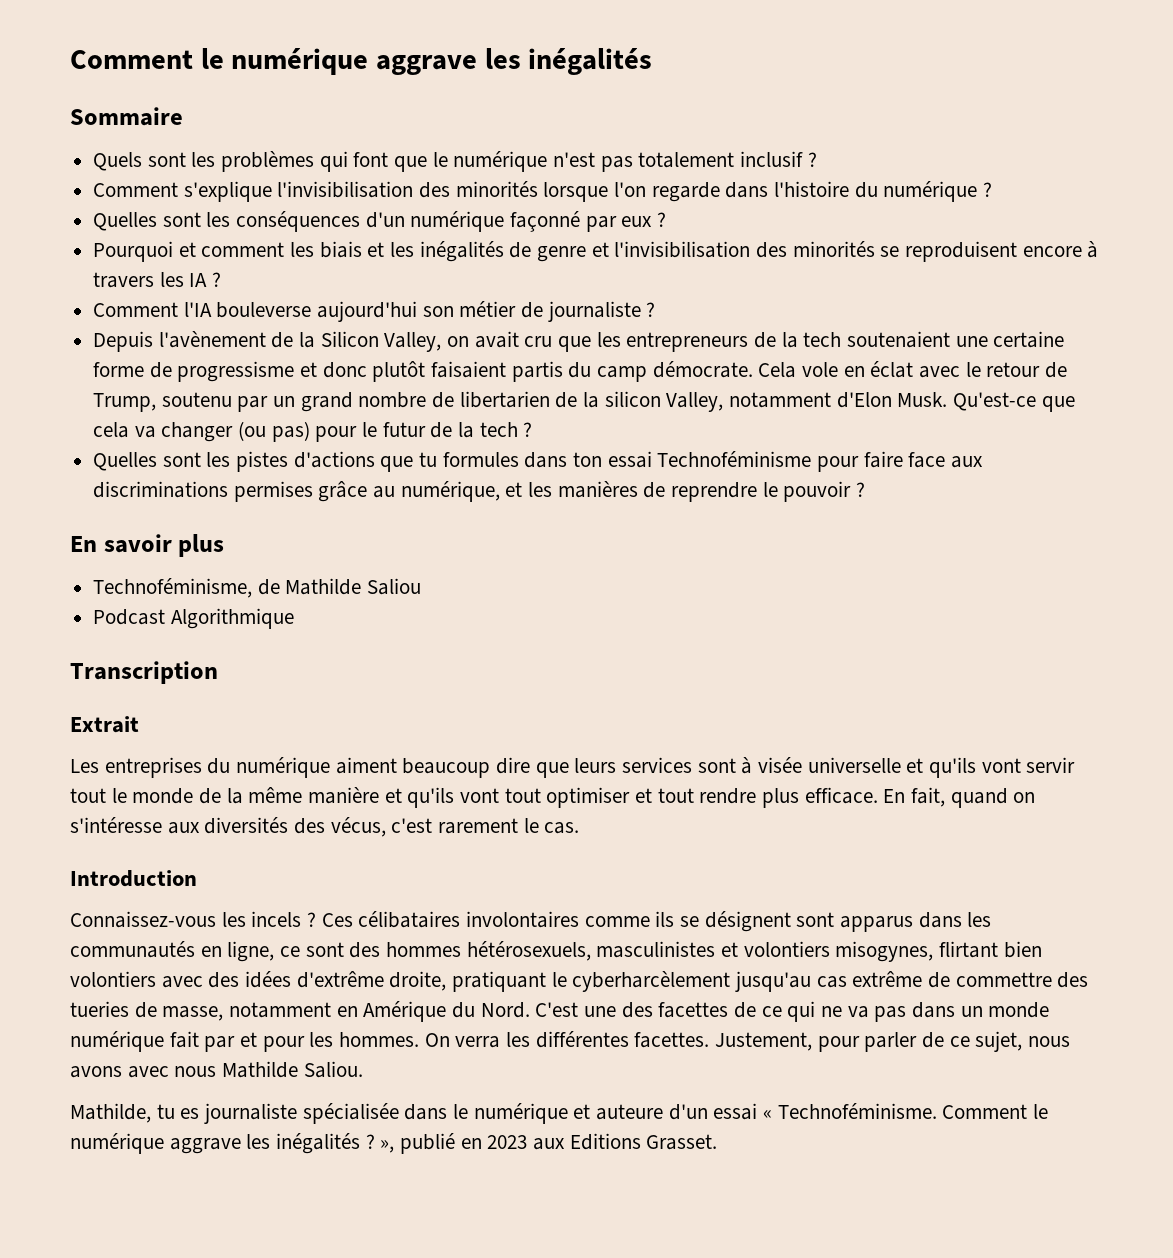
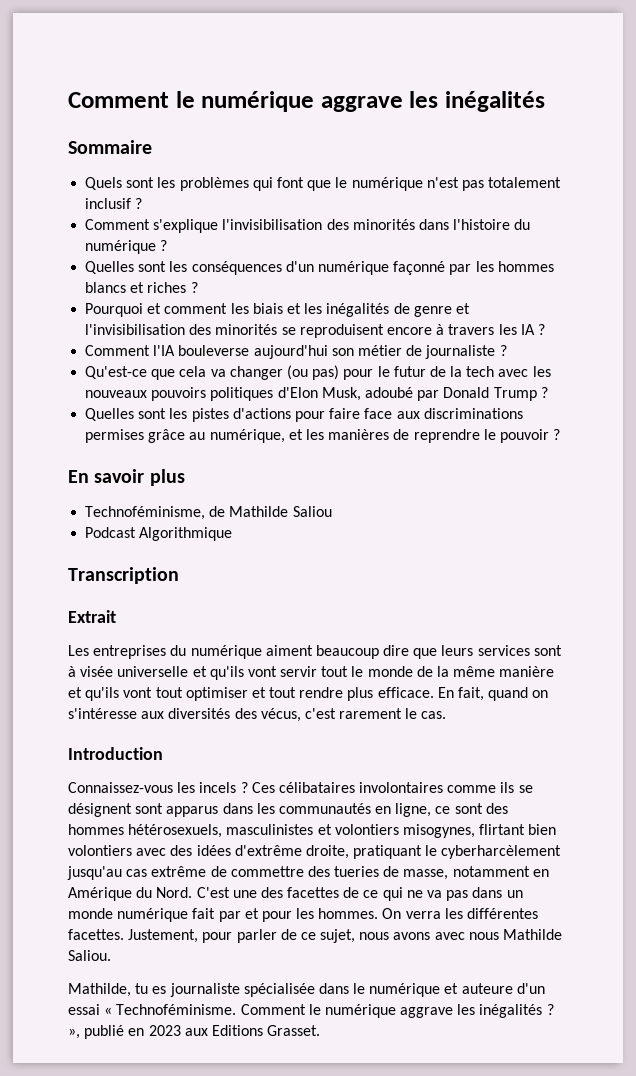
- Comment s'explique l'invisibilisation des minorités lorsque l'on regarde dans l'histoire du numérique ?
+ Comment s'explique l'invisibilisation des minorités dans l'histoire du numérique ?
- Quelles sont les conséquences d'un numérique façonné par eux ?
+ Quelles sont les conséquences d'un numérique façonné par les hommes blancs et riches ?
- Depuis l'avènement de la Silicon Valley, on avait cru que les entrepreneurs de la tech soutenaient une certaine forme de progressisme et donc plutôt faisaient partis du camp démocrate. Cela vole en éclat avec le retour de Trump, soutenu par un grand nombre de libertarien de la silicon Valley, notamment d'Elon Musk. Qu'est-ce que cela va changer (ou pas) pour le futur de la tech ?
+ Qu'est-ce que cela va changer (ou pas) pour le futur de la tech avec les nouveaux pouvoirs politiques d'Elon Musk, adoubé par Donald Trump ?
- Quelles sont les pistes d'actions que tu formules dans ton essai Technoféminisme pour faire face aux discriminations permises grâce au numérique, et les manières de reprendre le pouvoir ?
+ Quelles sont les pistes d'actions pour faire face aux discriminations permises grâce au numérique, et les manières de reprendre le pouvoir ?

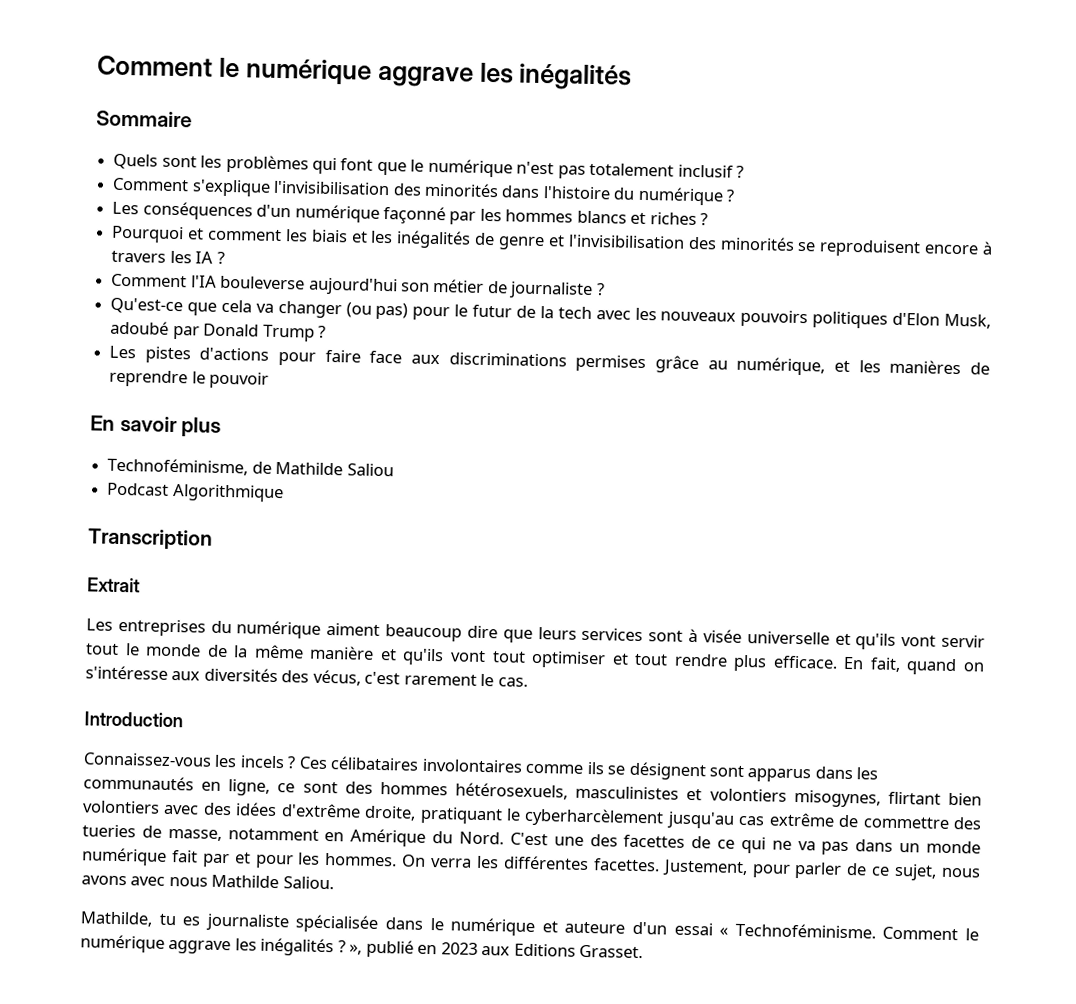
- Quelles sont les conséquences d'un numérique façonné par les hommes blancs et riches ?
+ Les conséquences d'un numérique façonné par les hommes blancs et riches ?
- Quelles sont les pistes d'actions pour faire face aux discriminations permises grâce au numérique, et les manières de reprendre le pouvoir ?
+ Les pistes d'actions pour faire face aux discriminations permises grâce au numérique, et les manières de reprendre le pouvoir

